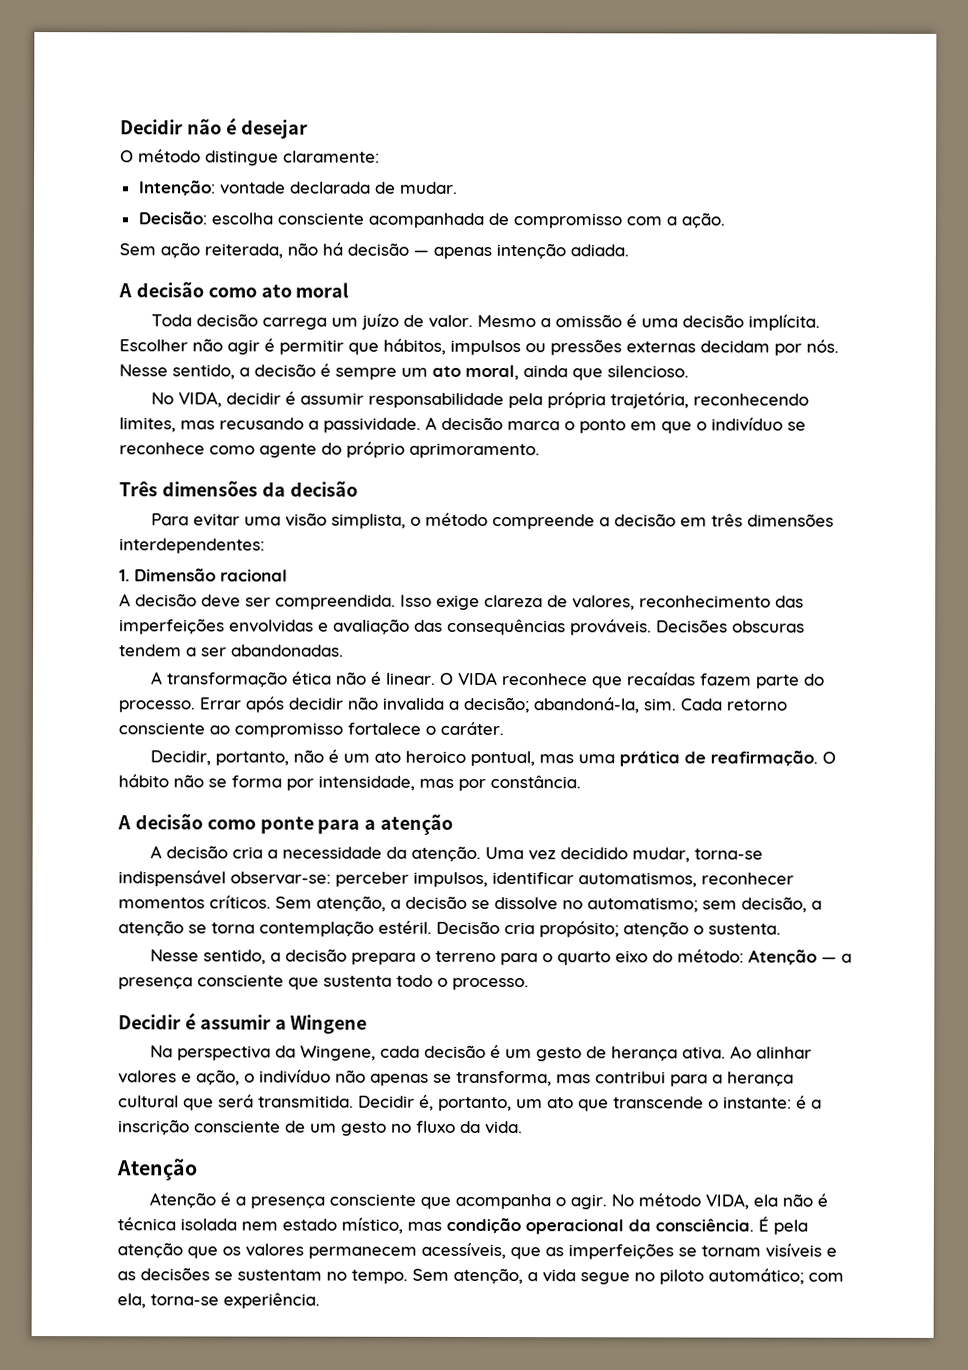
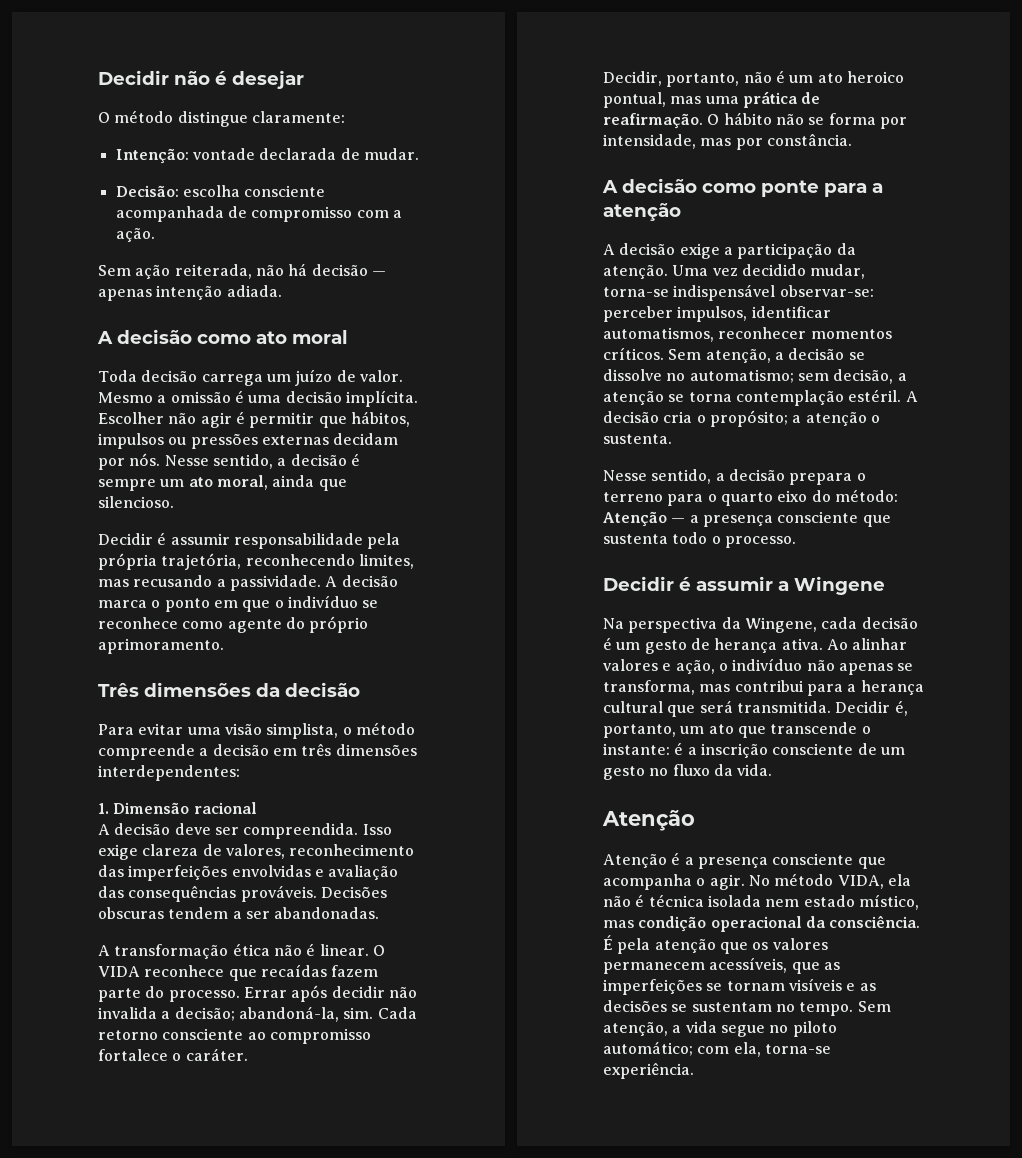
- No VIDA, decidir é assumir responsabilidade pela própria trajetória, reconhecendo limites, mas recusando a passividade.
+ Decidir é assumir responsabilidade pela própria trajetória, reconhecendo limites, mas recusando a passividade.
- A decisão cria a necessidade da atenção.
+ A decisão exige a participação da atenção.
- Decisão cria propósito; atenção o sustenta.
+ A decisão cria o propósito; a atenção o sustenta.

